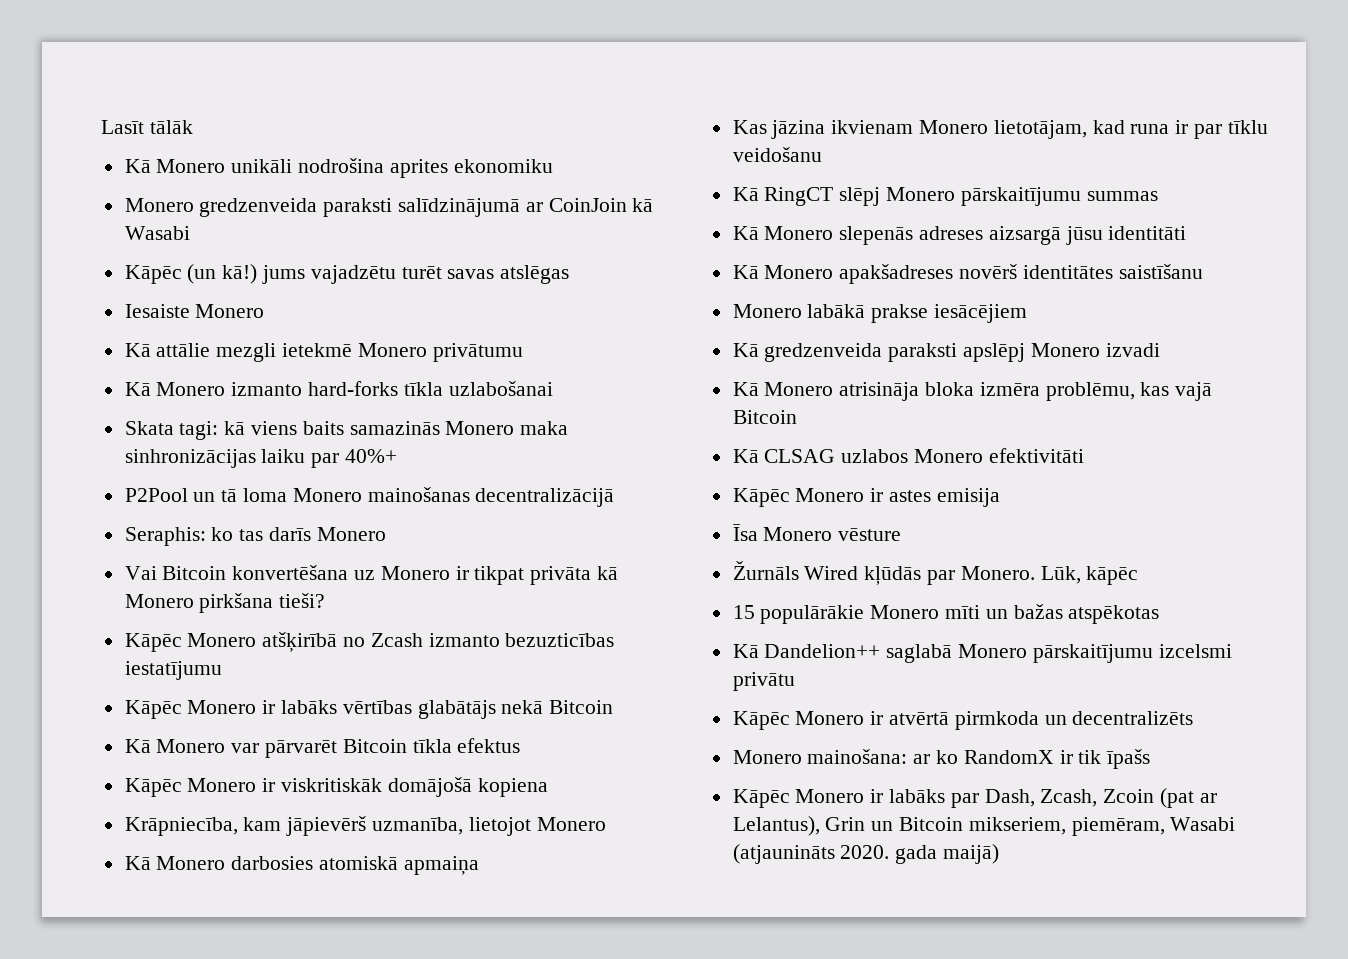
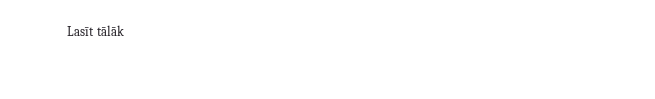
- Kā Monero unikāli nodrošina aprites ekonomiku
- Monero gredzenveida paraksti salīdzinājumā ar CoinJoin kā Wasabi
- Kāpēc (un kā!) jums vajadzētu turēt savas atslēgas
- Iesaiste Monero
- Kā attālie mezgli ietekmē Monero privātumu
- Kā Monero izmanto hard-forks tīkla uzlabošanai
- Skata tagi: kā viens baits samazinās Monero maka sinhronizācijas laiku par 40%+
- P2Pool un tā loma Monero mainošanas decentralizācijā
- Seraphis: ko tas darīs Monero
- Vai Bitcoin konvertēšana uz Monero ir tikpat privāta kā Monero pirkšana tieši?
- Kāpēc Monero atšķirībā no Zcash izmanto bezuzticības iestatījumu
- Kāpēc Monero ir labāks vērtības glabātājs nekā Bitcoin
- Kā Monero var pārvarēt Bitcoin tīkla efektus
- Kāpēc Monero ir viskritiskāk domājošā kopiena
- Krāpniecība, kam jāpievērš uzmanība, lietojot Monero
- Kā Monero darbosies atomiskā apmaiņa
- Kas jāzina ikvienam Monero lietotājam, kad runa ir par tīklu veidošanu
- Kā RingCT slēpj Monero pārskaitījumu summas
- Kā Monero slepenās adreses aizsargā jūsu identitāti
- Kā Monero apakšadreses novērš identitātes saistīšanu
- Monero labākā prakse iesācējiem
- Kā gredzenveida paraksti apslēpj Monero izvadi
- Kā Monero atrisināja bloka izmēra problēmu, kas vajā Bitcoin
- Kā CLSAG uzlabos Monero efektivitāti
- Kāpēc Monero ir astes emisija
- Īsa Monero vēsture
- Žurnāls Wired kļūdās par Monero. Lūk, kāpēc
- 15 populārākie Monero mīti un bažas atspēkotas
- Kā Dandelion++ saglabā Monero pārskaitījumu izcelsmi privātu
- Kāpēc Monero ir atvērtā pirmkoda un decentralizēts
- Monero mainošana: ar ko RandomX ir tik īpašs
- Kāpēc Monero ir labāks par Dash, Zcash, Zcoin (pat ar Lelantus), Grin un Bitcoin mikseriem, piemēram, Wasabi (atjaunināts 2020. gada maijā)

